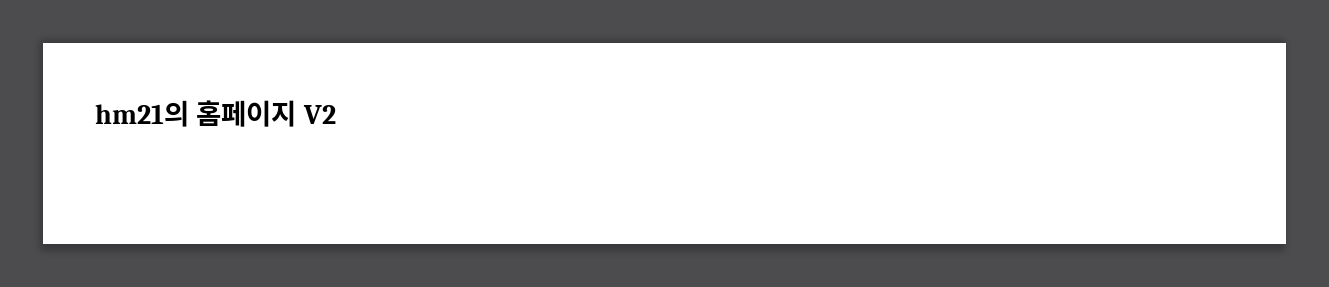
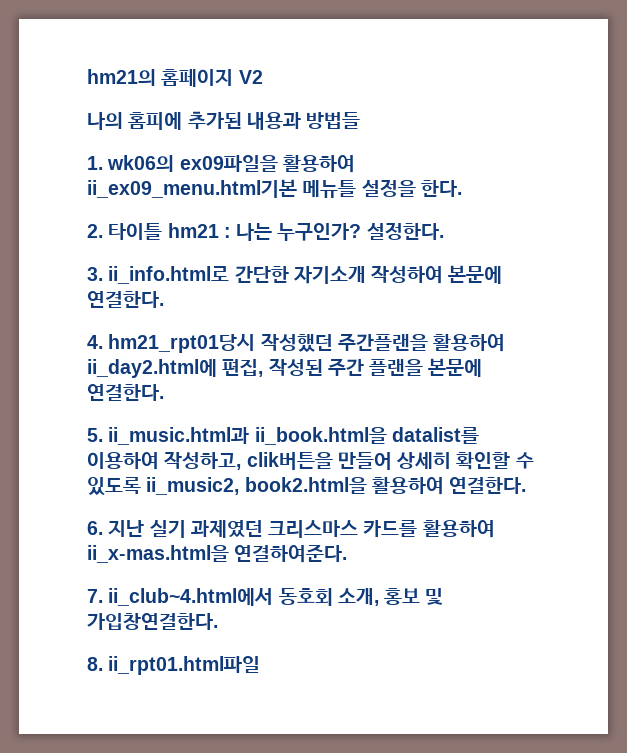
+ 나의 홈피에 추가된 내용과 방법들
+ 1. wk06의 ex09파일을 활용하여 ii_ex09_menu.html기본 메뉴틀 설정을 한다.
+ 2. 타이틀 hm21 : 나는 누구인가? 설정한다.
+ 3. ii_info.html로 간단한 자기소개 작성하여 본문에 연결한다.
+ 4. hm21_rpt01당시 작성했던 주간플랜을 활용하여 ii_day2.html에 편집, 작성된 주간 플랜을 본문에 연결한다.
+ 5. ii_music.html과 ii_book.html을 datalist를 이용하여 작성하고, clik버튼을 만들어 상세히 확인할 수 있도록 ii_music2, book2.html을 활용하여 연결한다.
+ 6. 지난 실기 과제였던 크리스마스 카드를 활용하여 ii_x-mas.html을 연결하여준다.
+ 7. ii_club~4.html에서 동호회 소개, 홍보 및 가입창연결한다.
+ 8. ii_rpt01.html파일

